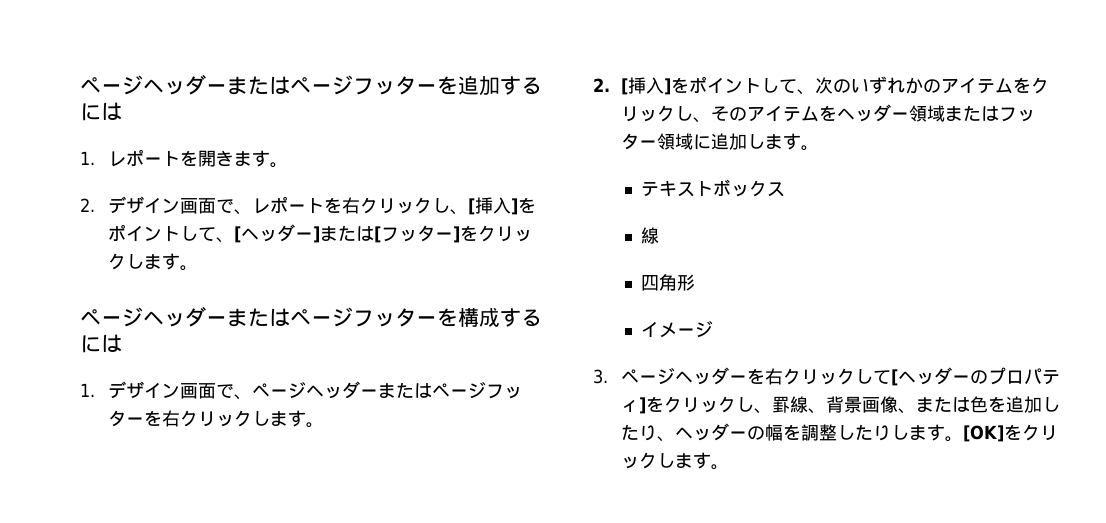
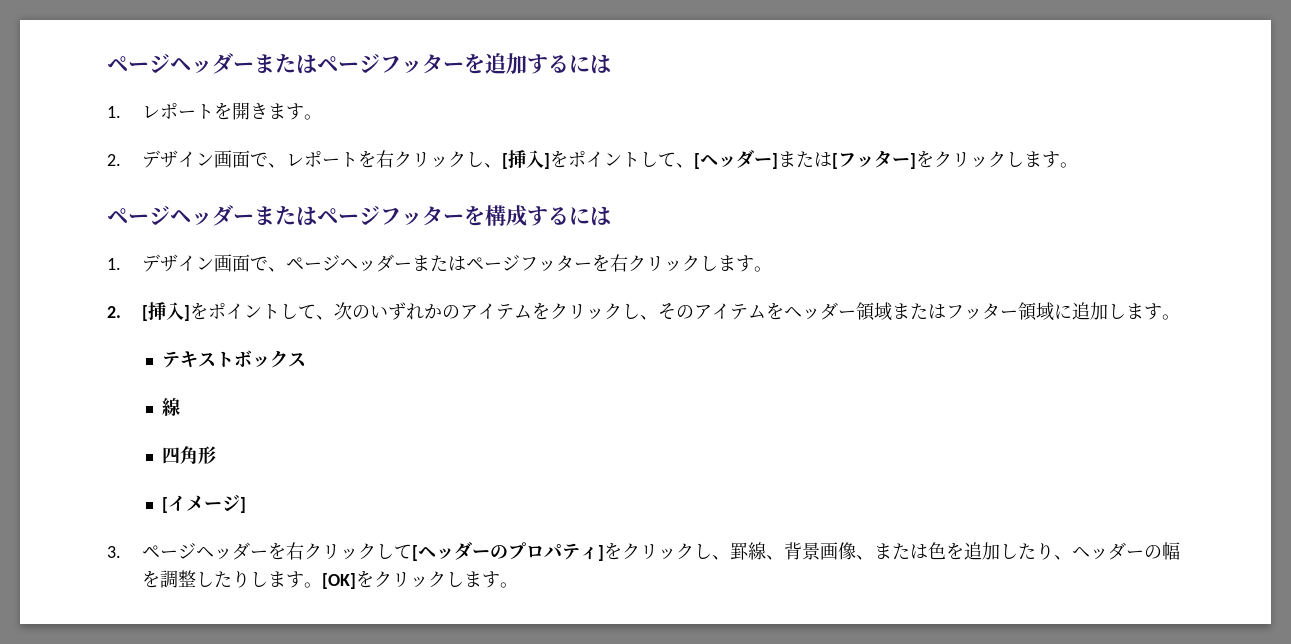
- イメージ
+ [イメージ]

